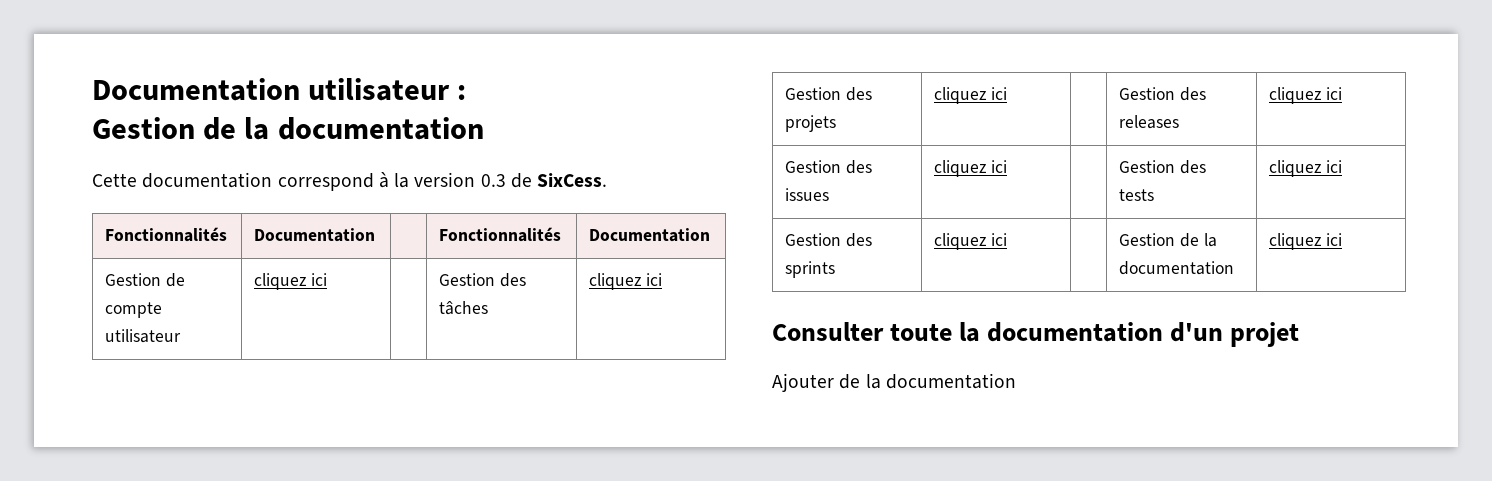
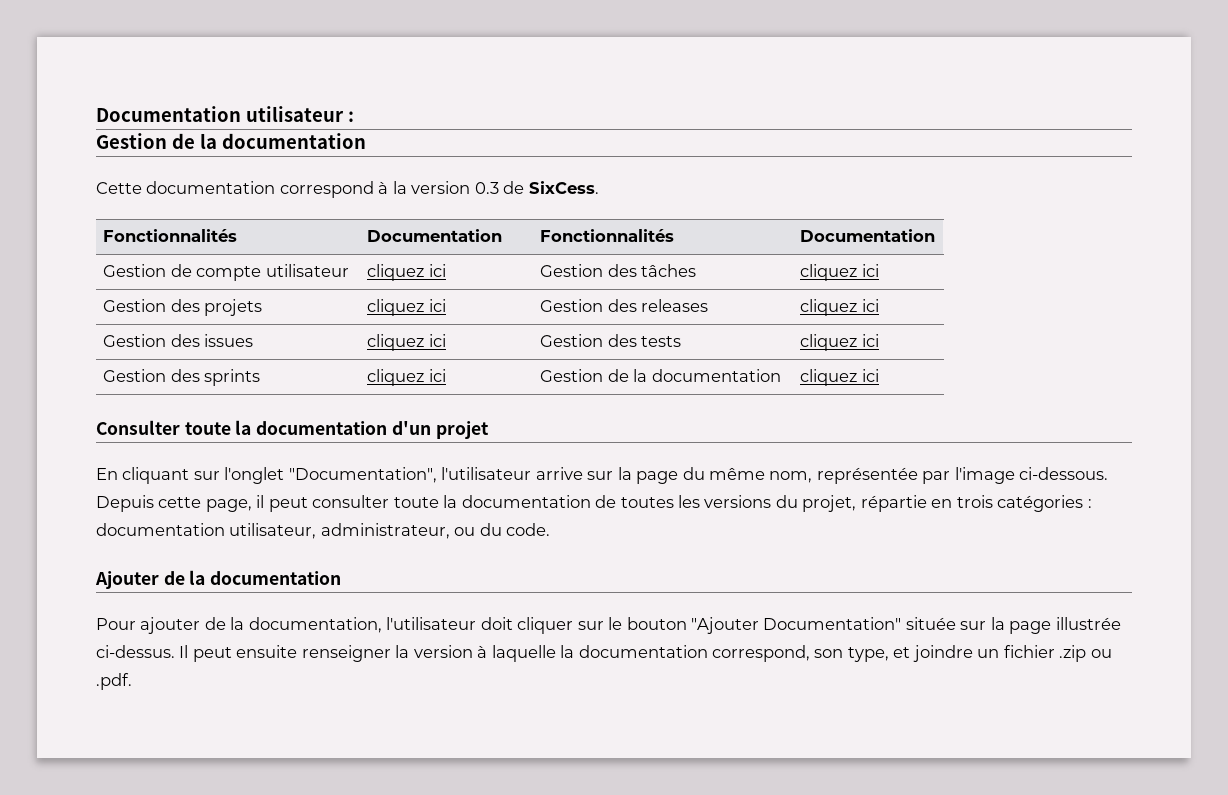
+ En cliquant sur l'onglet "Documentation", l'utilisateur arrive sur la page du même nom, représentée par l'image ci-dessous. Depuis cette page, il peut consulter toute la documentation de toutes les versions du projet, répartie en trois catégories : documentation utilisateur, administrateur, ou du code.
  Ajouter de la documentation
+ Pour ajouter de la documentation, l'utilisateur doit cliquer sur le bouton "Ajouter Documentation" située sur la page illustrée ci-dessus. Il peut ensuite renseigner la version à laquelle la documentation correspond, son type, et joindre un fichier .zip ou .pdf.

